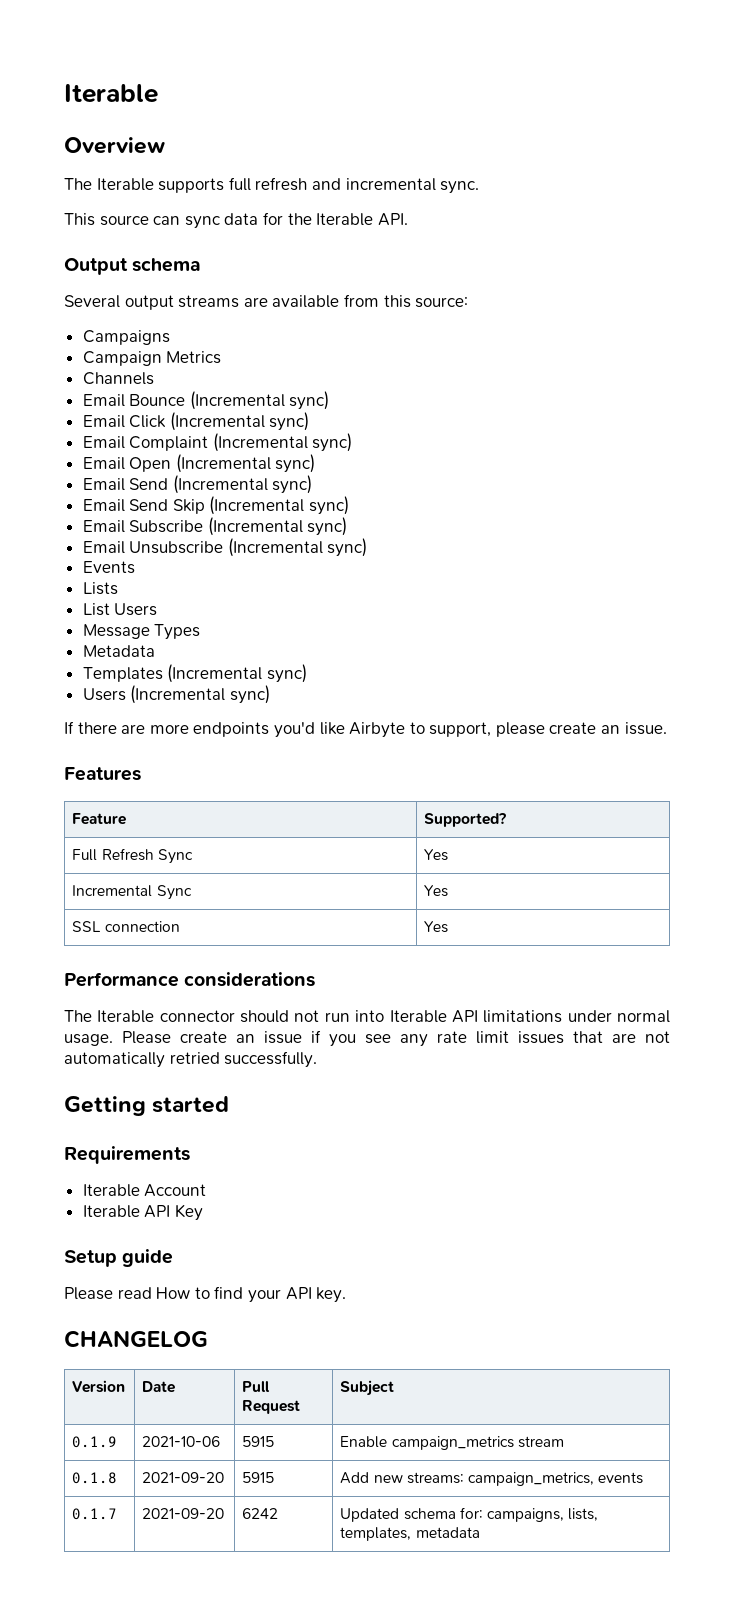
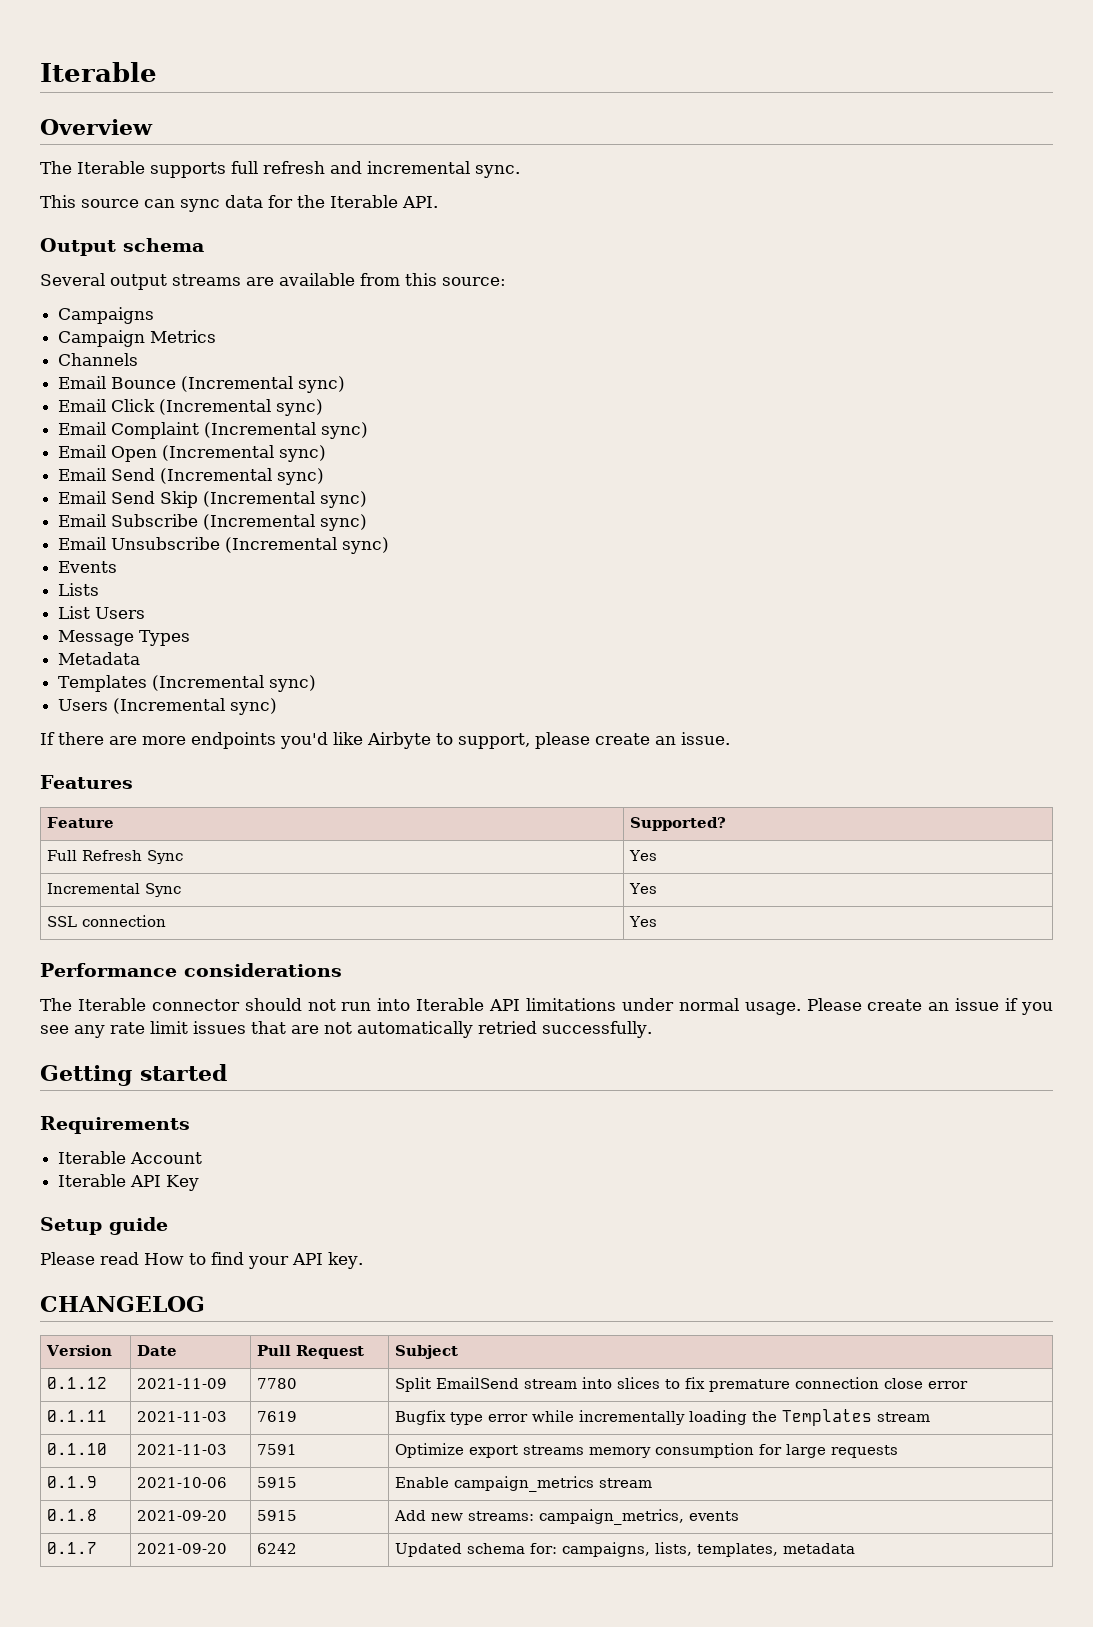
+ 0.1.12 | 2021-11-09 | 7780 | Split EmailSend stream into slices to fix premature connection close error
+ 0.1.11 | 2021-11-03 | 7619 | Bugfix type error while incrementally loading the Templates stream
+ 0.1.10 | 2021-11-03 | 7591 | Optimize export streams memory consumption for large requests

